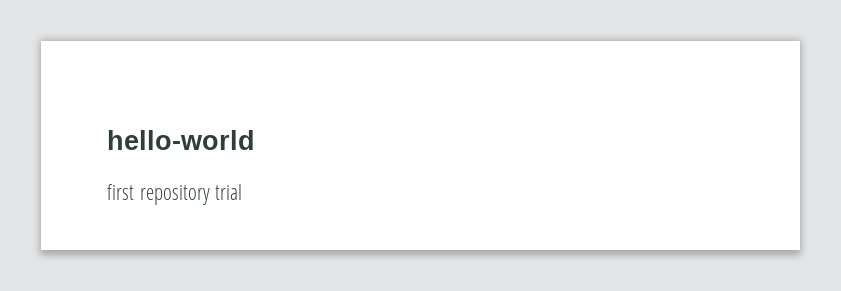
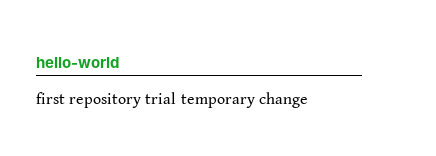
- first repository trial
+ first repository trial temporary change

